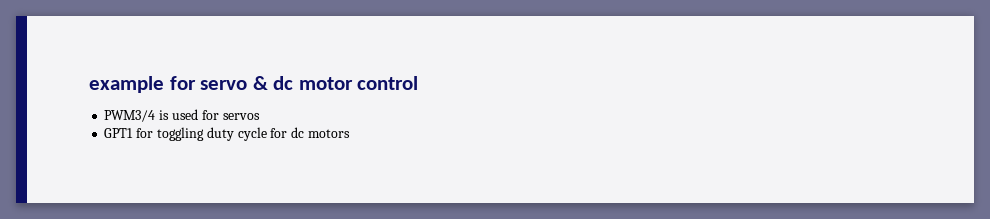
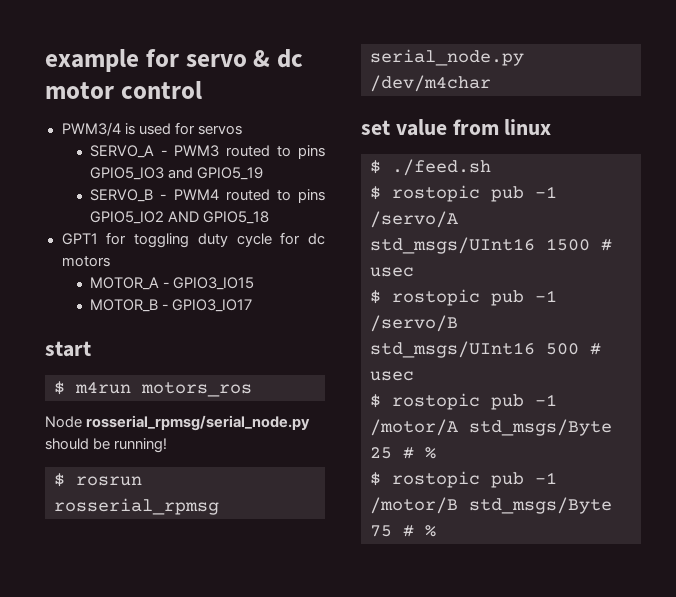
+ SERVO_A - PWM3 routed to pins GPIO5_IO3 and GPIO5_19
+ SERVO_B - PWM4 routed to pins GPIO5_IO2 AND GPIO5_18
+ MOTOR_A - GPIO3_IO15
+ MOTOR_B - GPIO3_IO17
+ start
+ $ m4run motors_ros
+ Node rosserial_rpmsg/serial_node.py should be running!
+ $ rosrun rosserial_rpmsg serial_node.py /dev/m4char
+ set value from linux
+ $ ./feed.sh
+ $ rostopic pub -1 /servo/A std_msgs/UInt16 1500 # usec
+ $ rostopic pub -1 /servo/B std_msgs/UInt16 500 # usec
+ $ rostopic pub -1 /motor/A std_msgs/Byte 25 # %
+ $ rostopic pub -1 /motor/B std_msgs/Byte 75 # %

